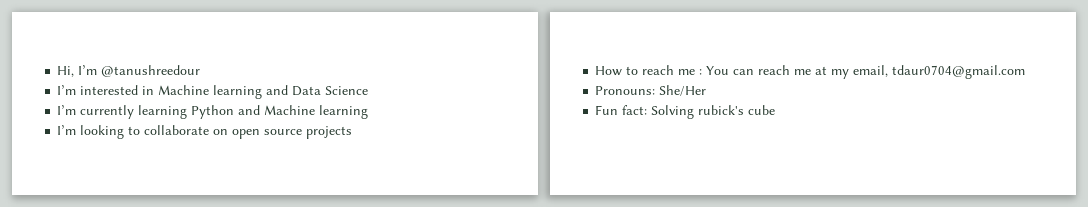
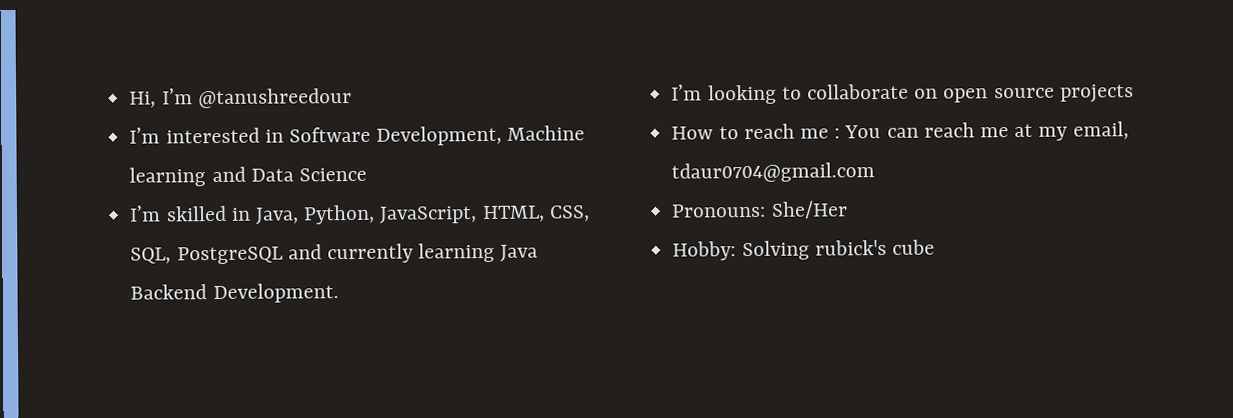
- I’m interested in Machine learning and Data Science
+ I’m interested in Software Development, Machine learning and Data Science
- I’m currently learning Python and Machine learning
+ I’m skilled in Java, Python, JavaScript, HTML, CSS, SQL, PostgreSQL and currently learning Java Backend Development.
- Fun fact: Solving rubick's cube
+ Hobby: Solving rubick's cube

